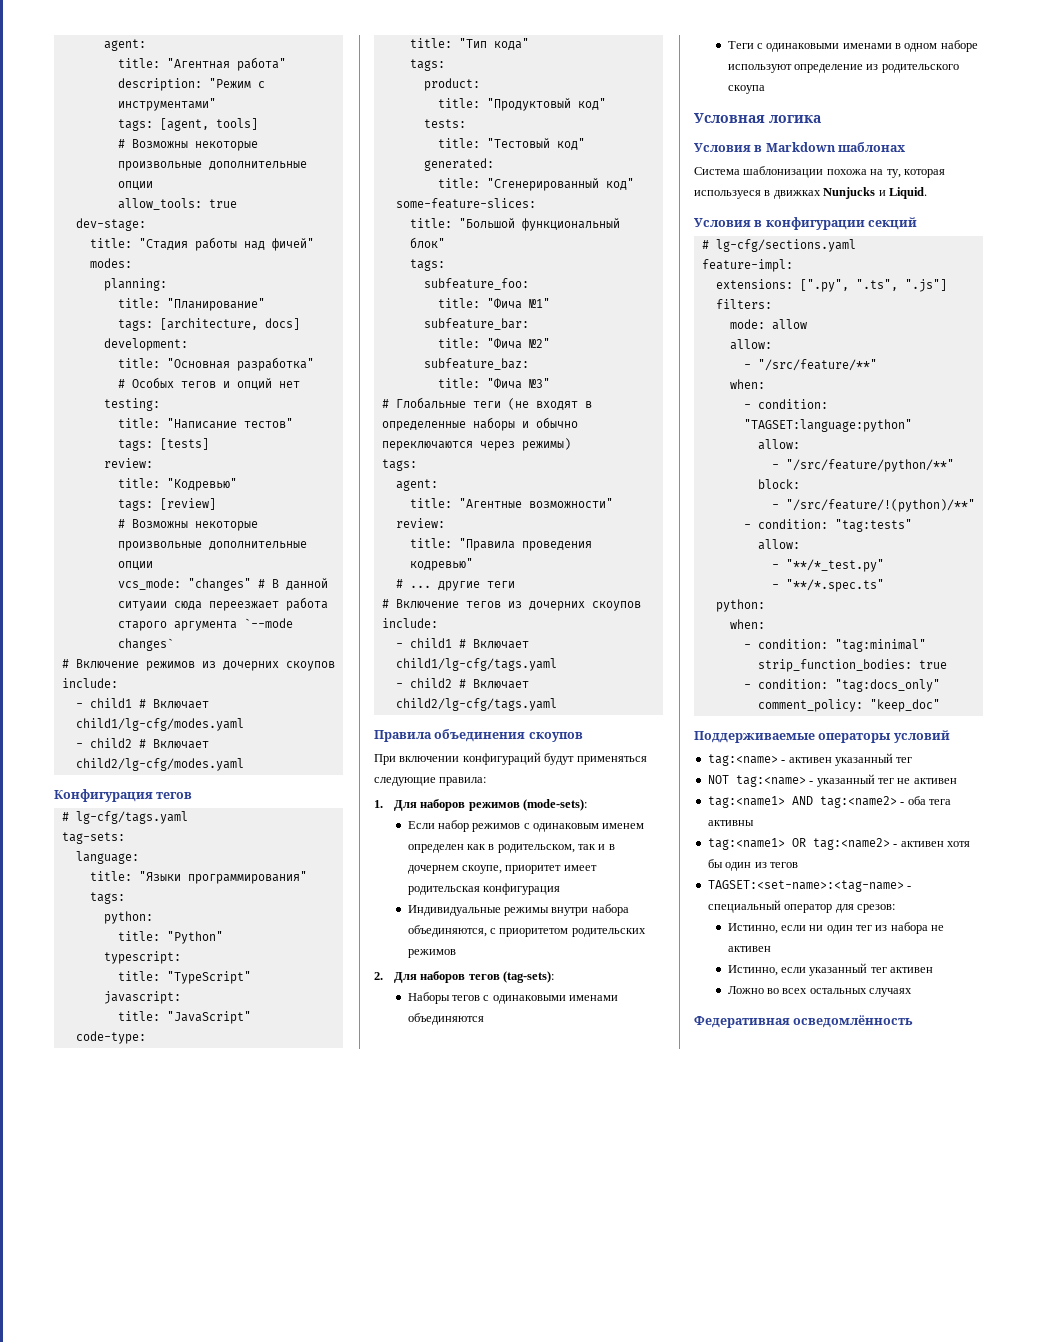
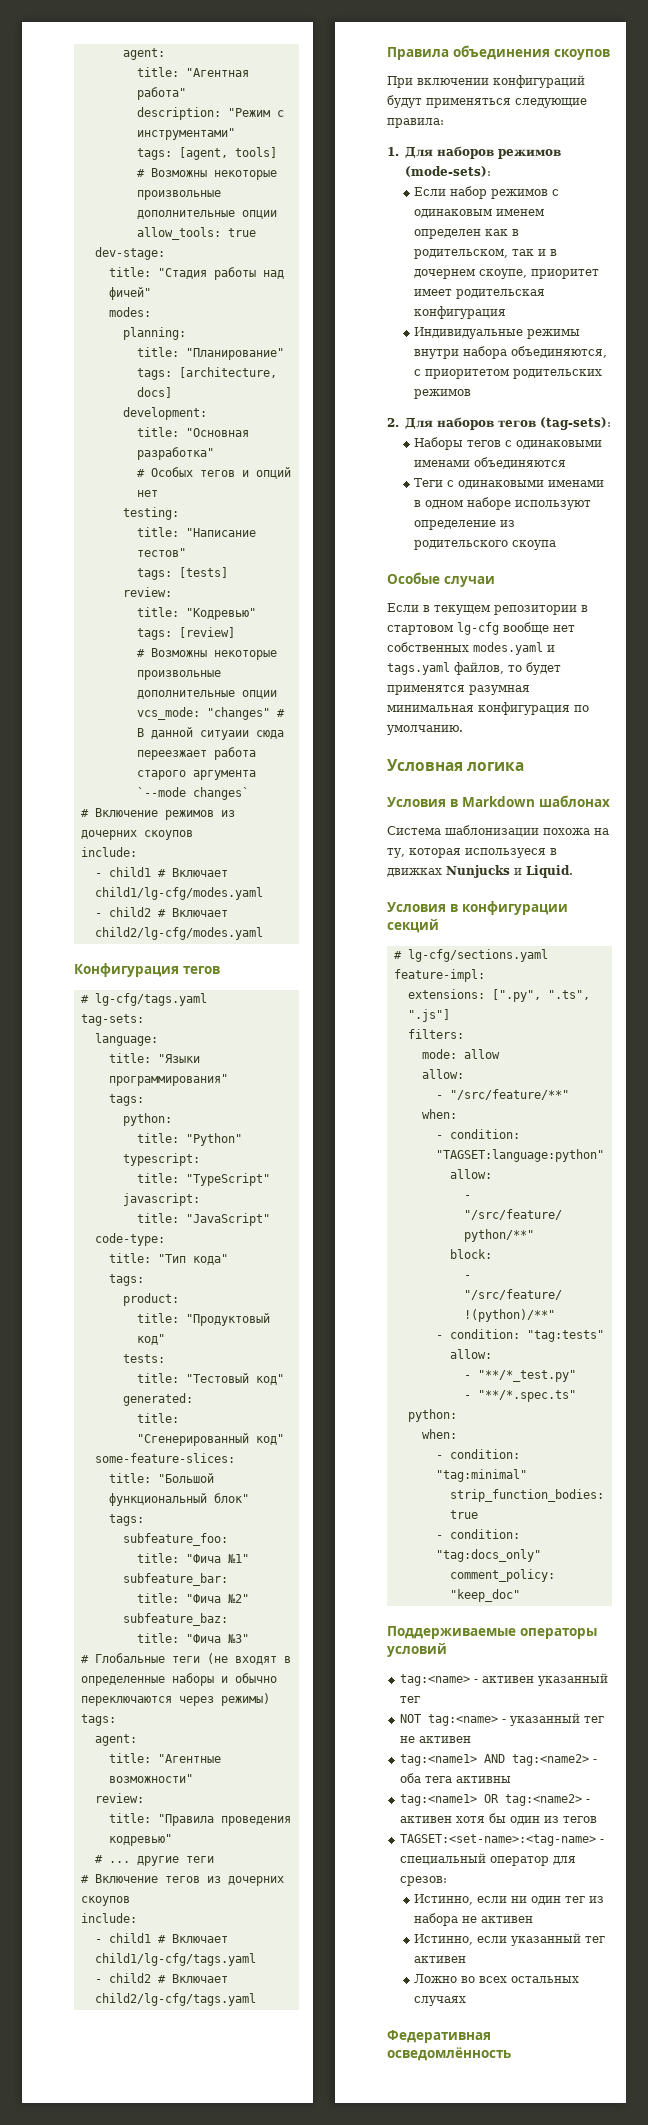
+ Особые случаи
+ Если в текущем репозитории в стартовом lg-cfg вообще нет собственных modes.yaml и tags.yaml файлов, то будет применятся разумная минимальная конфигурация по умолчанию.

